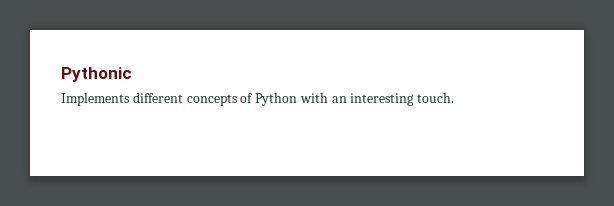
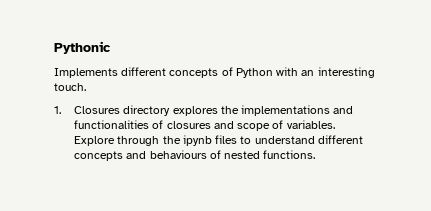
+ 1. Closures directory explores the implementations and functionalities of closures and scope of variables. Explore through the ipynb files to understand different concepts and behaviours of nested functions.

